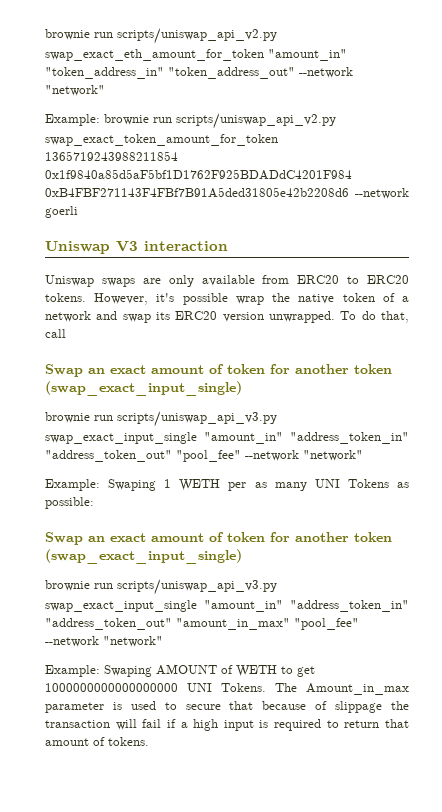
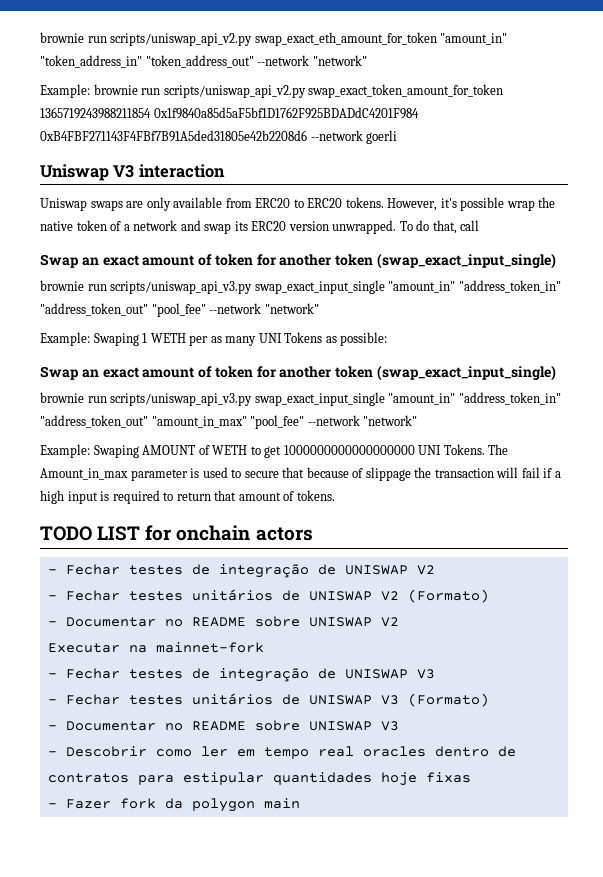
+ TODO LIST for onchain actors
+ - Fechar testes de integração de UNISWAP V2
+ - Fechar testes unitários de UNISWAP V2 (Formato)
+ - Documentar no README sobre UNISWAP V2
+ Executar na mainnet-fork
+ - Fechar testes de integração de UNISWAP V3
+ - Fechar testes unitários de UNISWAP V3 (Formato)
+ - Documentar no README sobre UNISWAP V3
+ - Descobrir como ler em tempo real oracles dentro de contratos para estipular quantidades hoje fixas
+ - Fazer fork da polygon main

